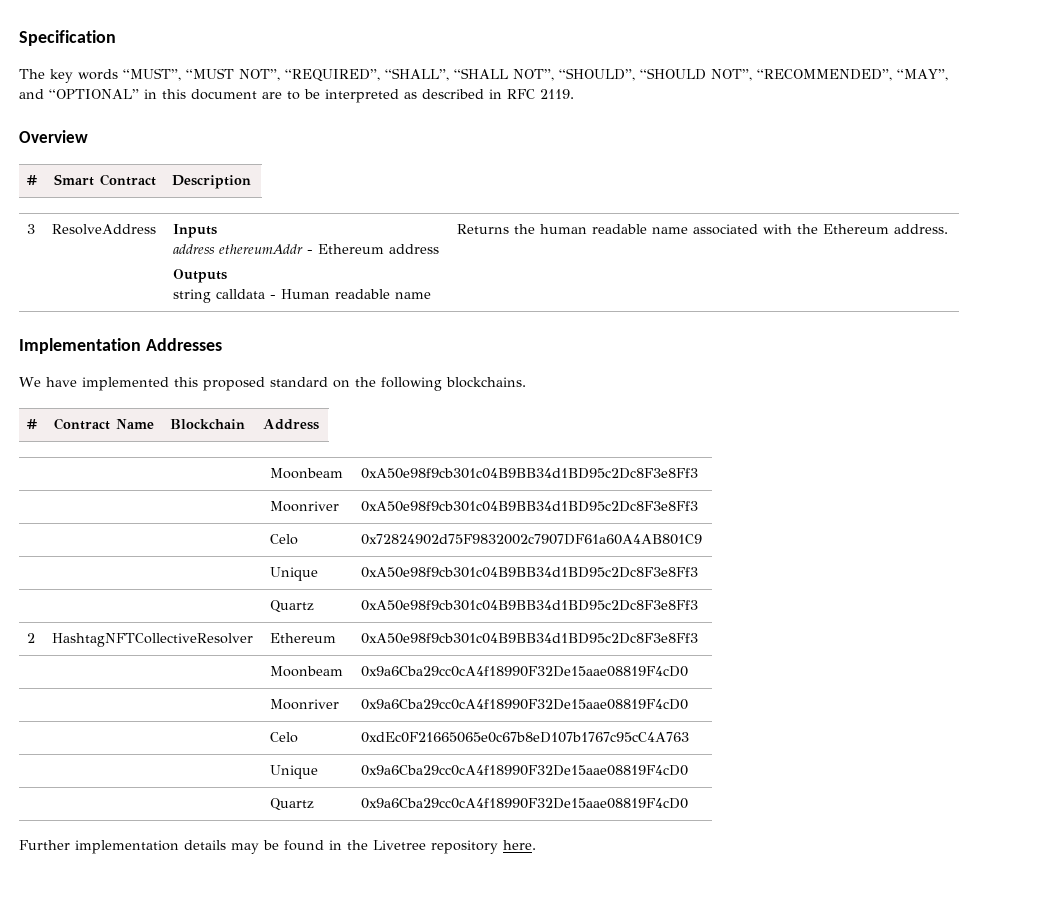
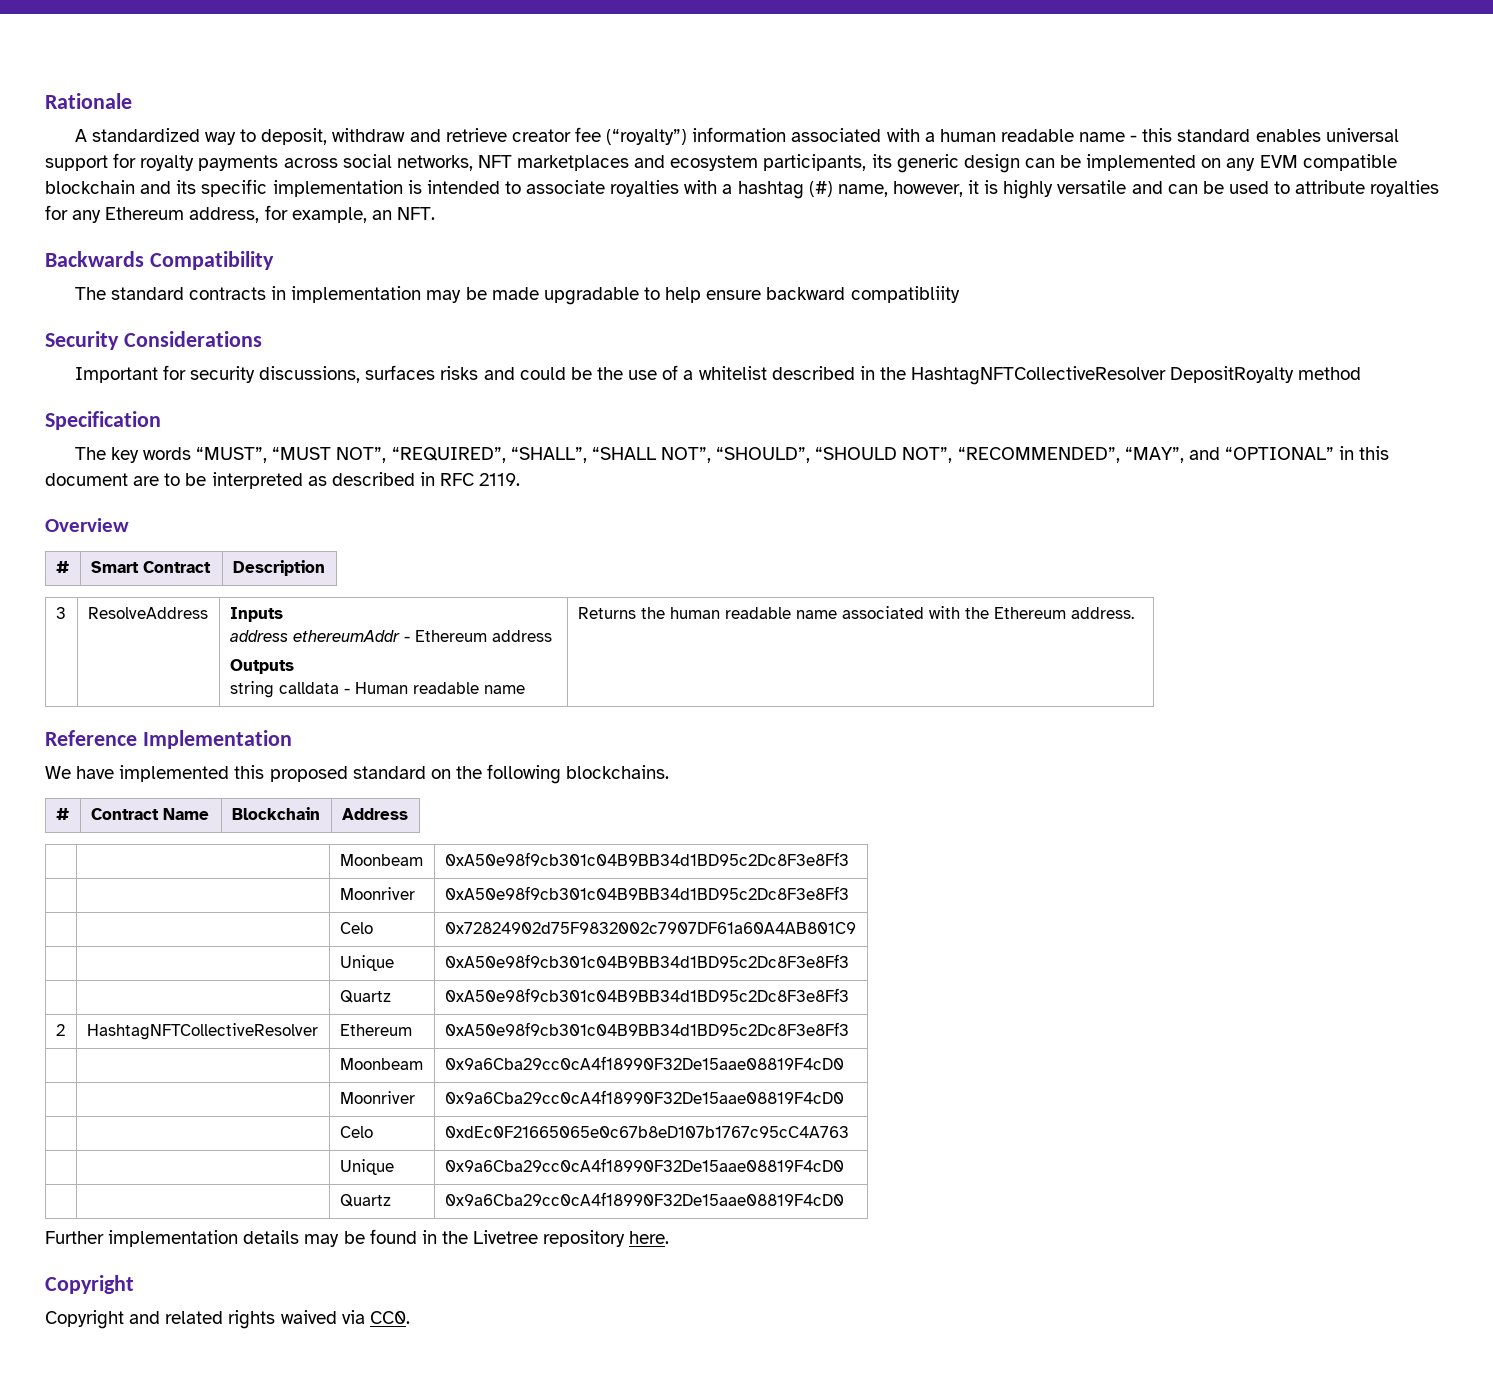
+ Rationale
+ A standardized way to deposit, withdraw and retrieve creator fee (“royalty”) information associated with a human readable name - this standard enables universal support for royalty payments across social networks, NFT marketplaces and ecosystem participants, its generic design can be implemented on any EVM compatible blockchain and its specific implementation is intended to associate royalties with a hashtag (#) name, however, it is highly versatile and can be used to attribute royalties for any Ethereum address, for example, an NFT.
+ Backwards Compatibility
+ The standard contracts in implementation may be made upgradable to help ensure backward compatibliity
+ Security Considerations
+ Important for security discussions, surfaces risks and could be the use of a whitelist described in the HashtagNFTCollectiveResolver DepositRoyalty method
- Implementation Addresses
+ Reference Implementation
  Further implementation details may be found in the Livetree repository here.
+ Copyright
+ Copyright and related rights waived via CC0.

